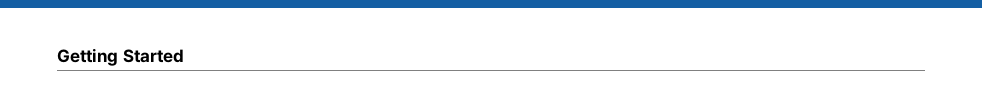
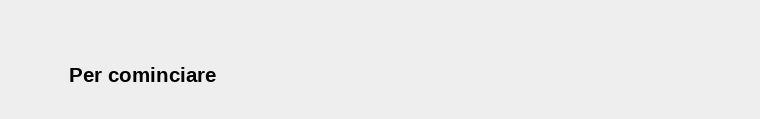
- Getting Started
+ Per cominciare

